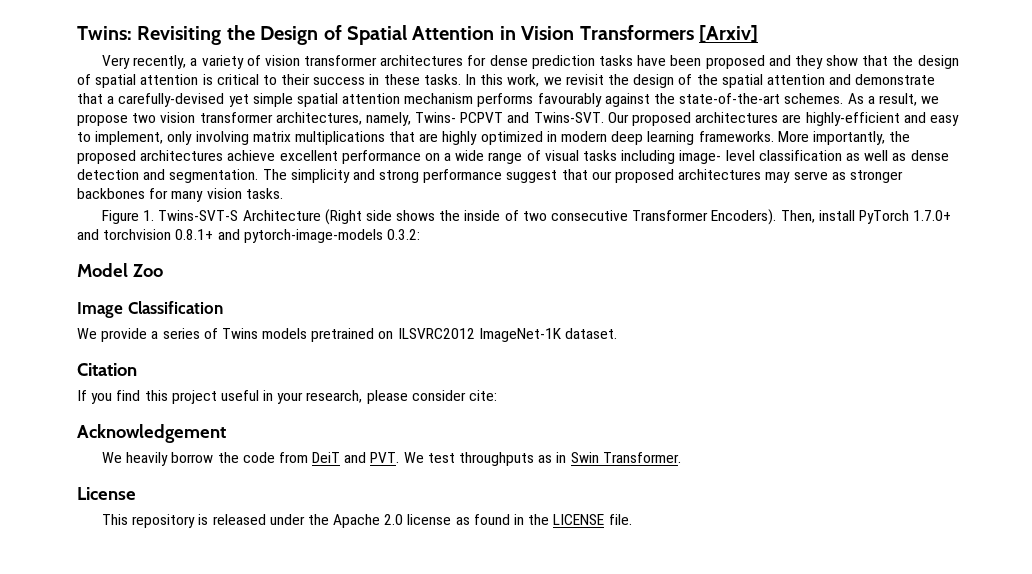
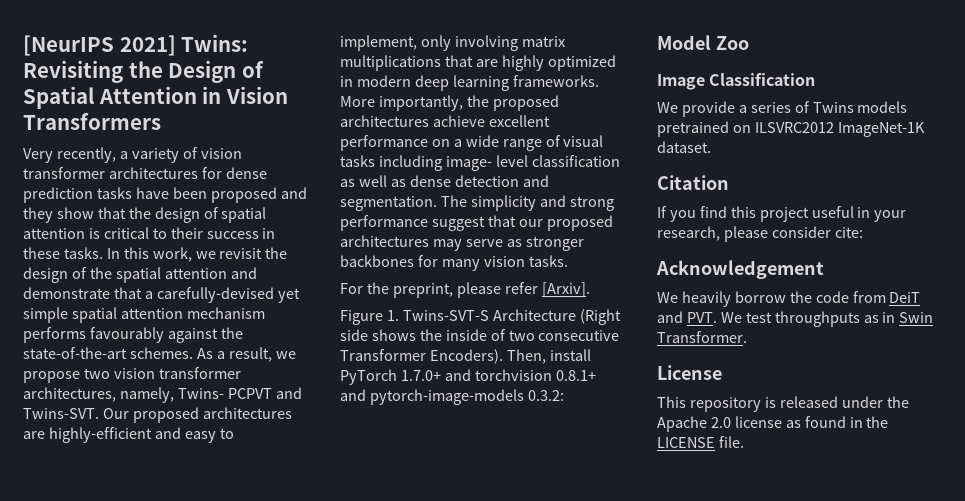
- Twins: Revisiting the Design of Spatial Attention in Vision Transformers [Arxiv]
+ [NeurIPS 2021] Twins: Revisiting the Design of Spatial Attention in Vision Transformers
+ For the preprint, please refer [Arxiv].

